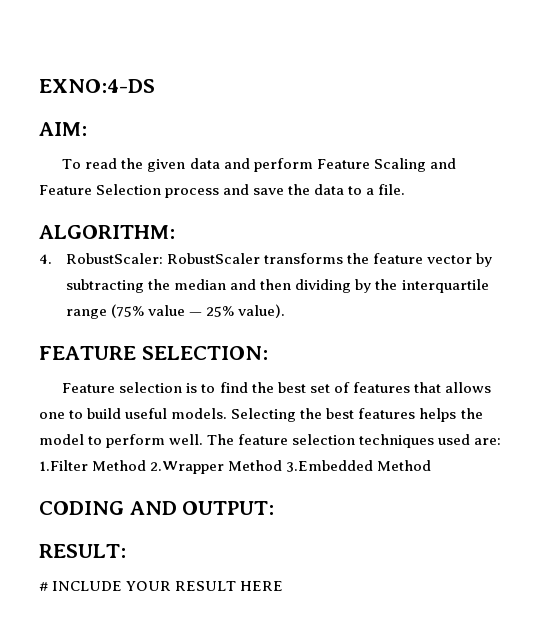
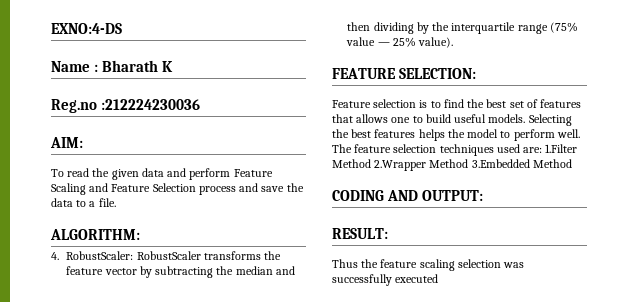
+ Name : Bharath K
+ Reg.no :212224230036
- # INCLUDE YOUR RESULT HERE
+ Thus the feature scaling selection was successfully executed

